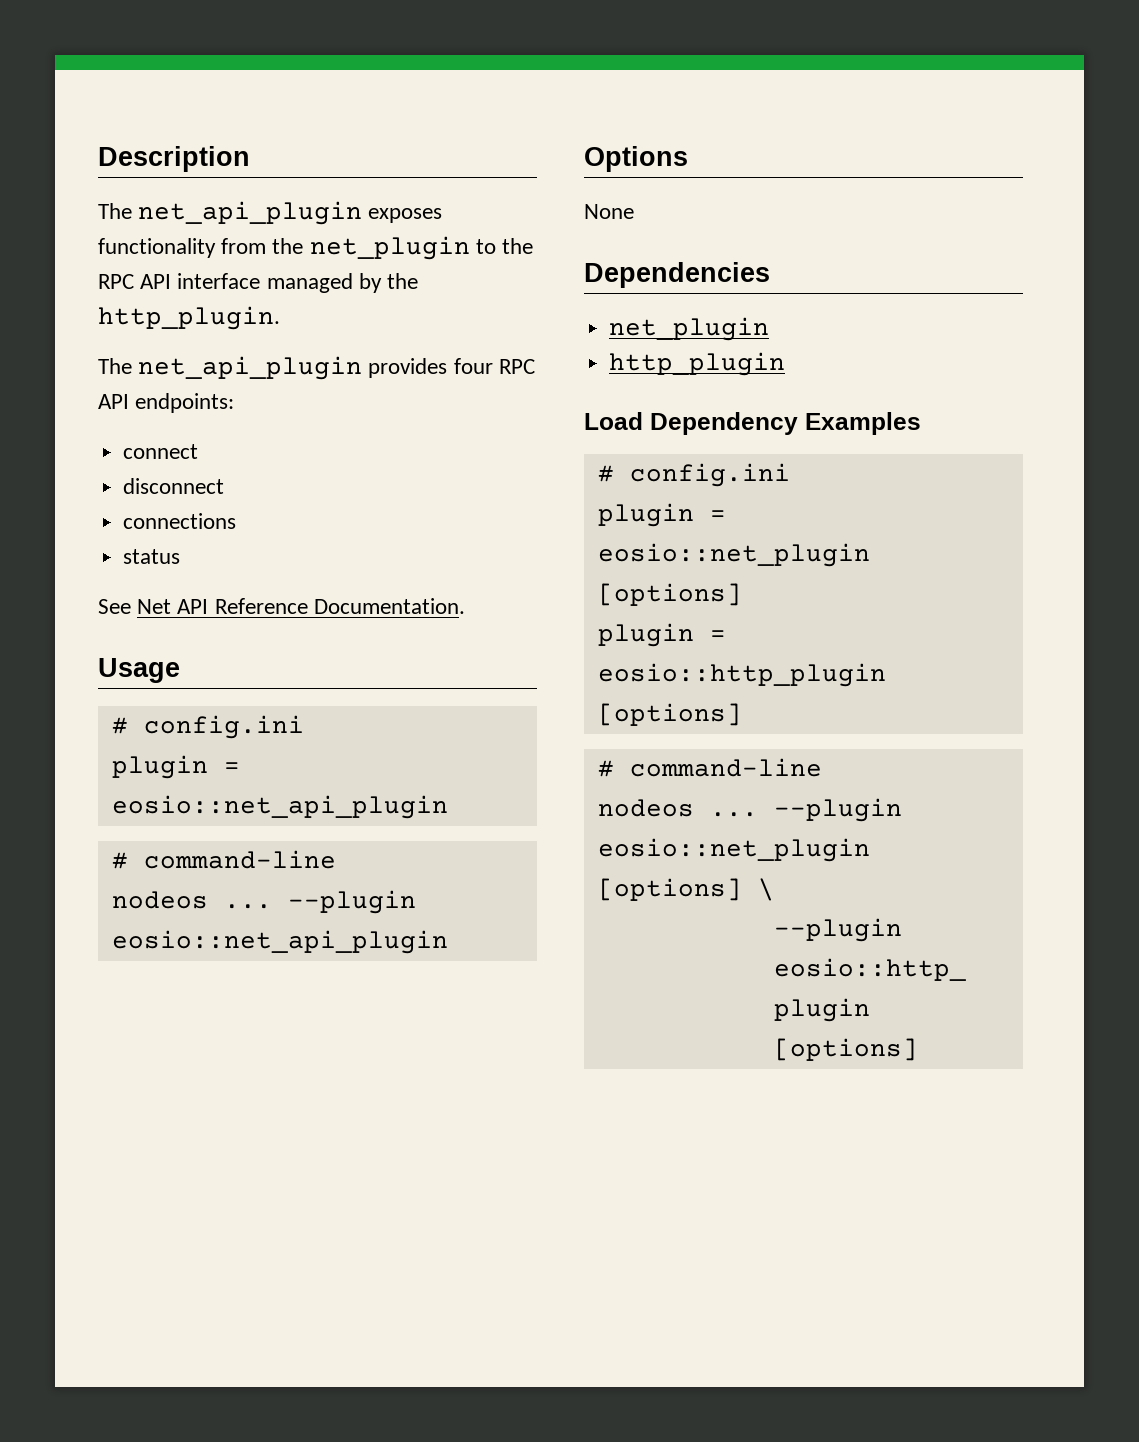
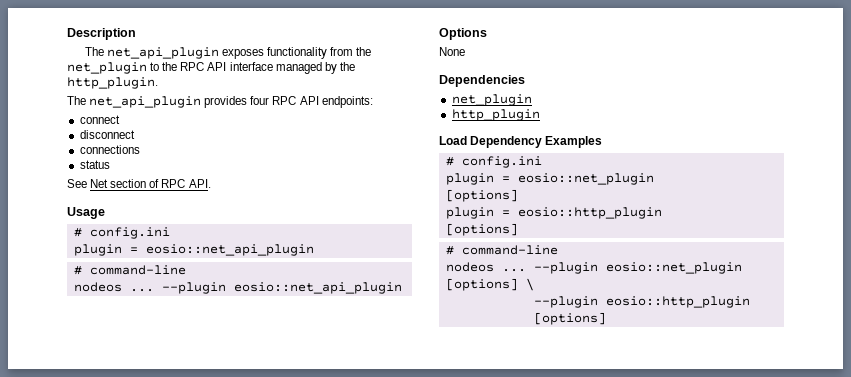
- See Net API Reference Documentation.
+ See Net section of RPC API.

